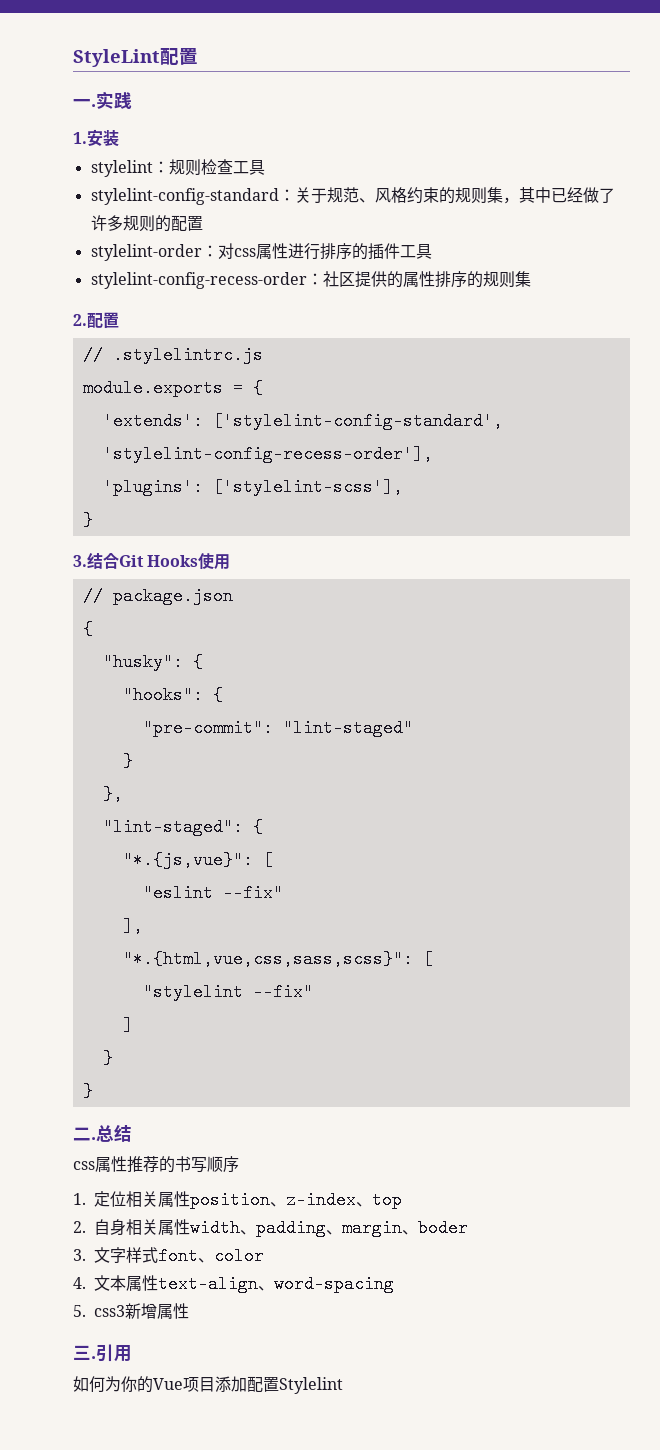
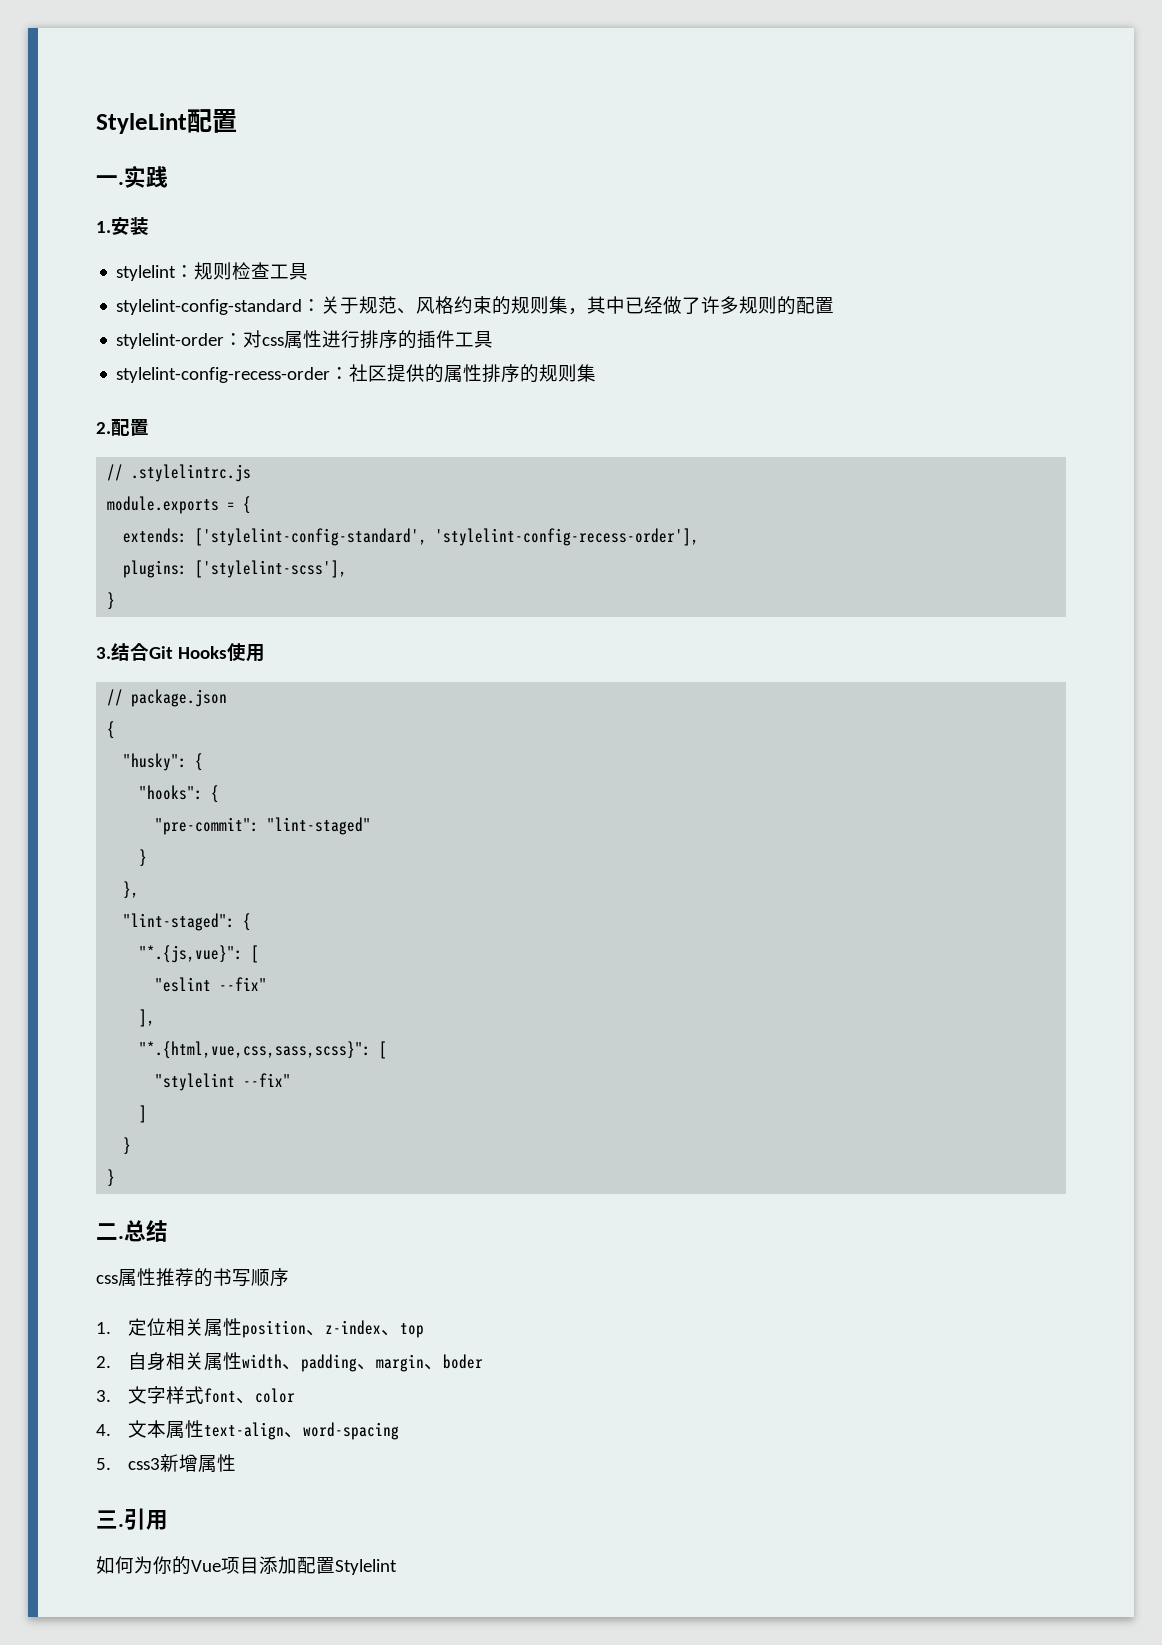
- 'extends': ['stylelint-config-standard', 'stylelint-config-recess-order'],
+ extends: ['stylelint-config-standard', 'stylelint-config-recess-order'],
- 'plugins': ['stylelint-scss'],
+ plugins: ['stylelint-scss'],

